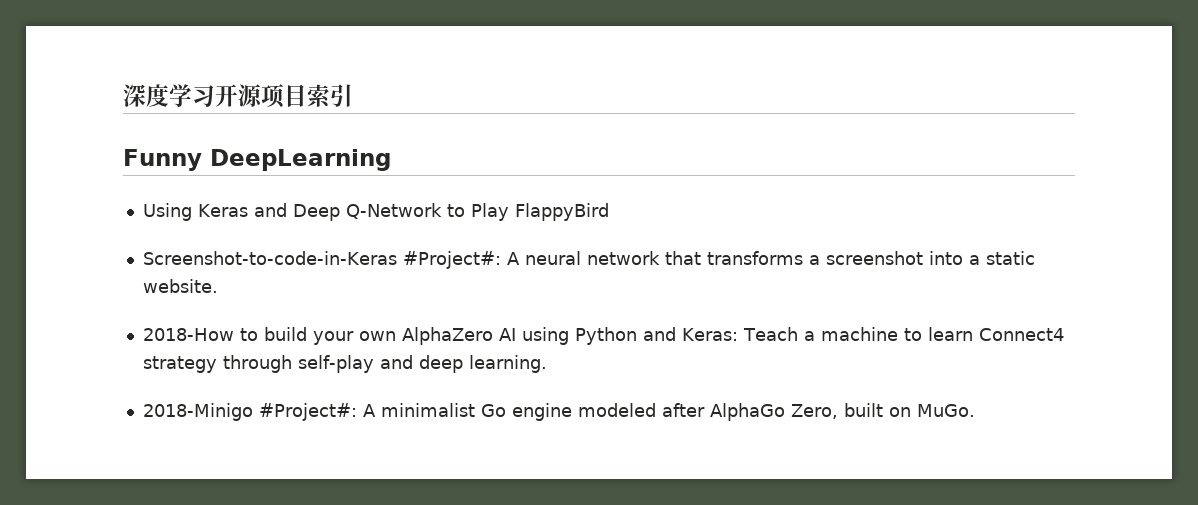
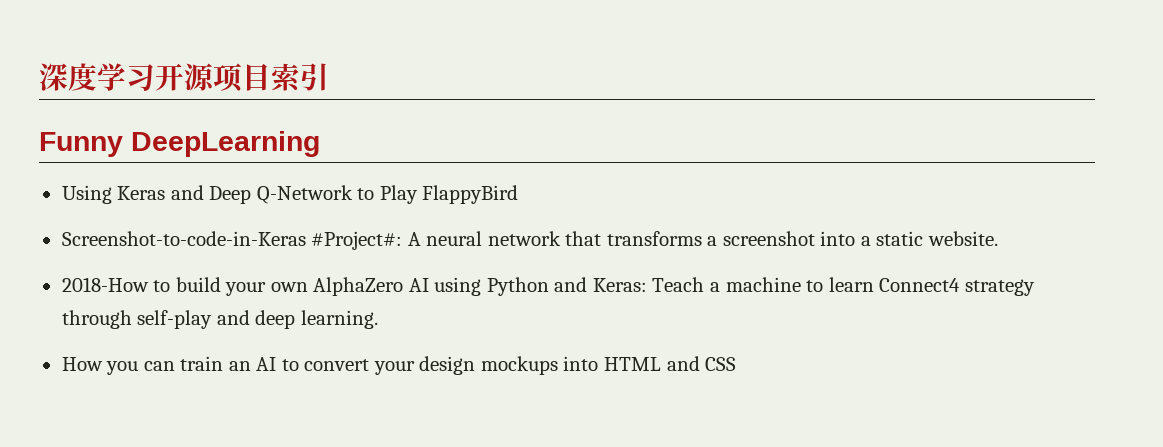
- 2018-Minigo #Project#: A minimalist Go engine modeled after AlphaGo Zero, built on MuGo.
+ How you can train an AI to convert your design mockups into HTML and CSS

